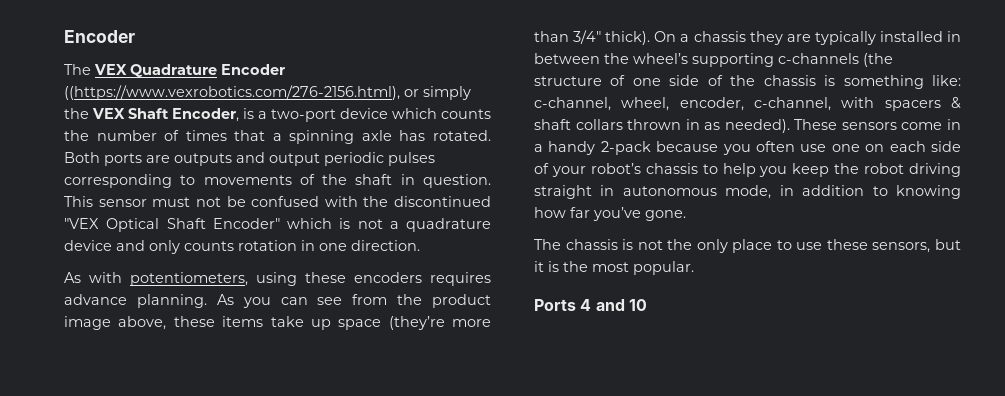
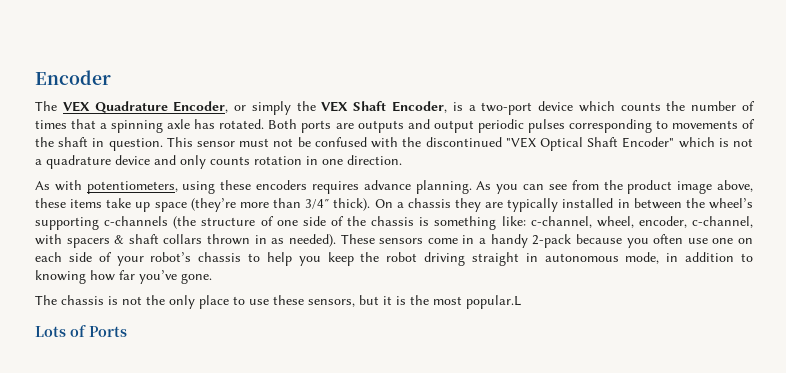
- The VEX Quadrature Encoder ((https://www.vexrobotics.com/276-2156.html), or simply the VEX Shaft Encoder, is a two-port device which counts the number of times that a spinning axle has rotated.
+ The VEX Quadrature Encoder, or simply the VEX Shaft Encoder, is a two-port device which counts the number of times that a spinning axle has rotated.
- The chassis is not the only place to use these sensors, but it is the most popular.
- Ports 4 and 10
+ The chassis is not the only place to use these sensors, but it is the most popular.L
+ Lots of Ports

